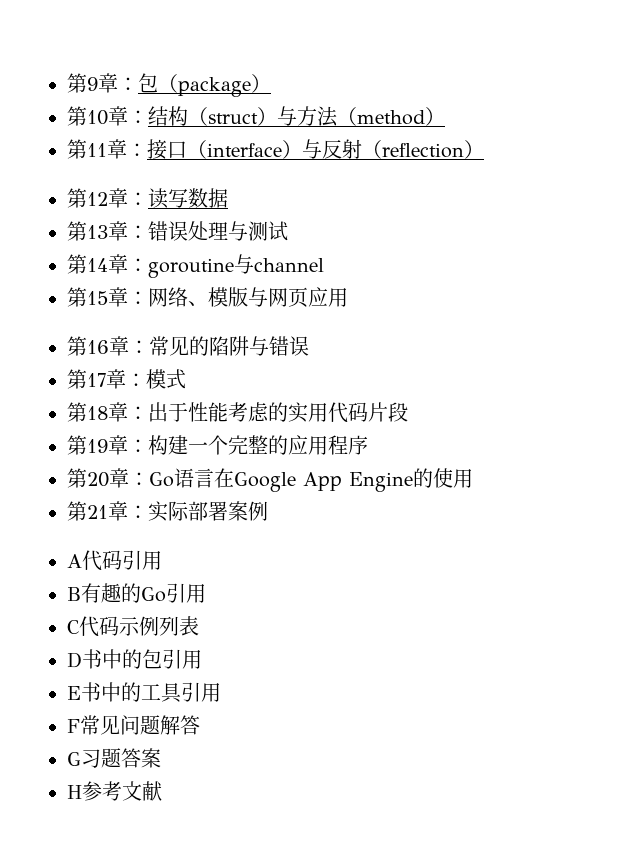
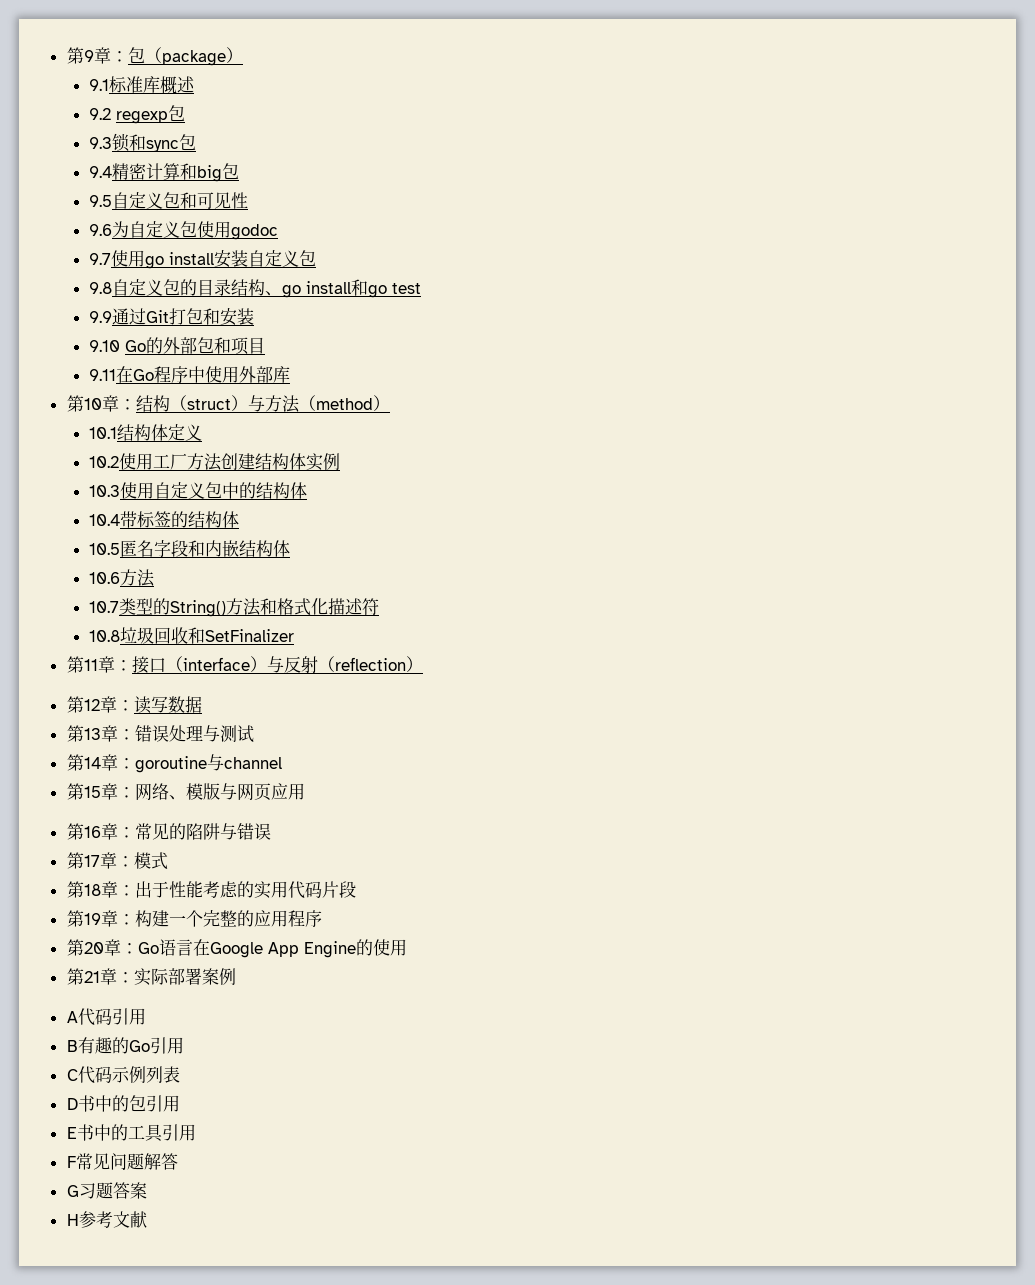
+ 9.1标准库概述
+ 9.2 regexp包
+ 9.3锁和sync包
+ 9.4精密计算和big包
+ 9.5自定义包和可见性
+ 9.6为自定义包使用godoc
+ 9.7使用go install安装自定义包
+ 9.8自定义包的目录结构、go install和go test
+ 9.9通过Git打包和安装
+ 9.10 Go的外部包和项目
+ 9.11在Go程序中使用外部库
+ 10.1结构体定义
+ 10.2使用工厂方法创建结构体实例
+ 10.3使用自定义包中的结构体
+ 10.4带标签的结构体
+ 10.5匿名字段和内嵌结构体
+ 10.6方法
+ 10.7类型的String()方法和格式化描述符
+ 10.8垃圾回收和SetFinalizer

